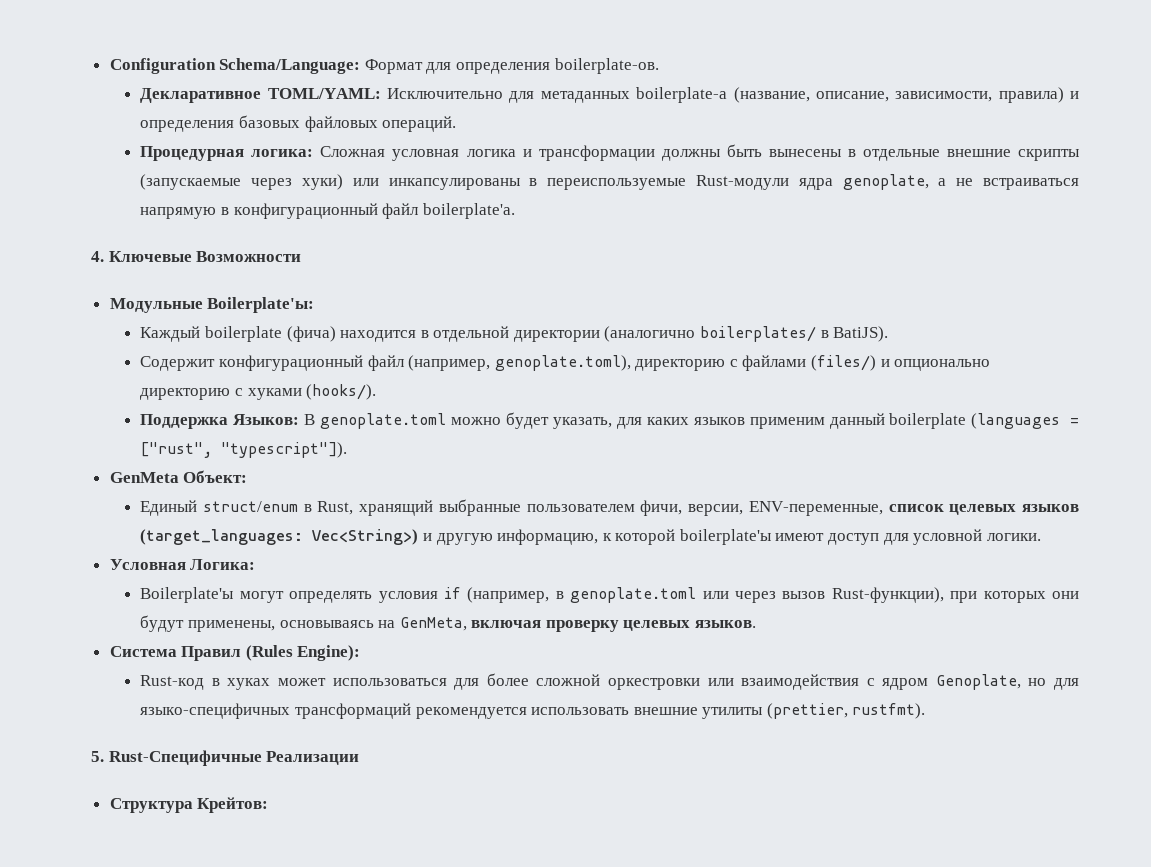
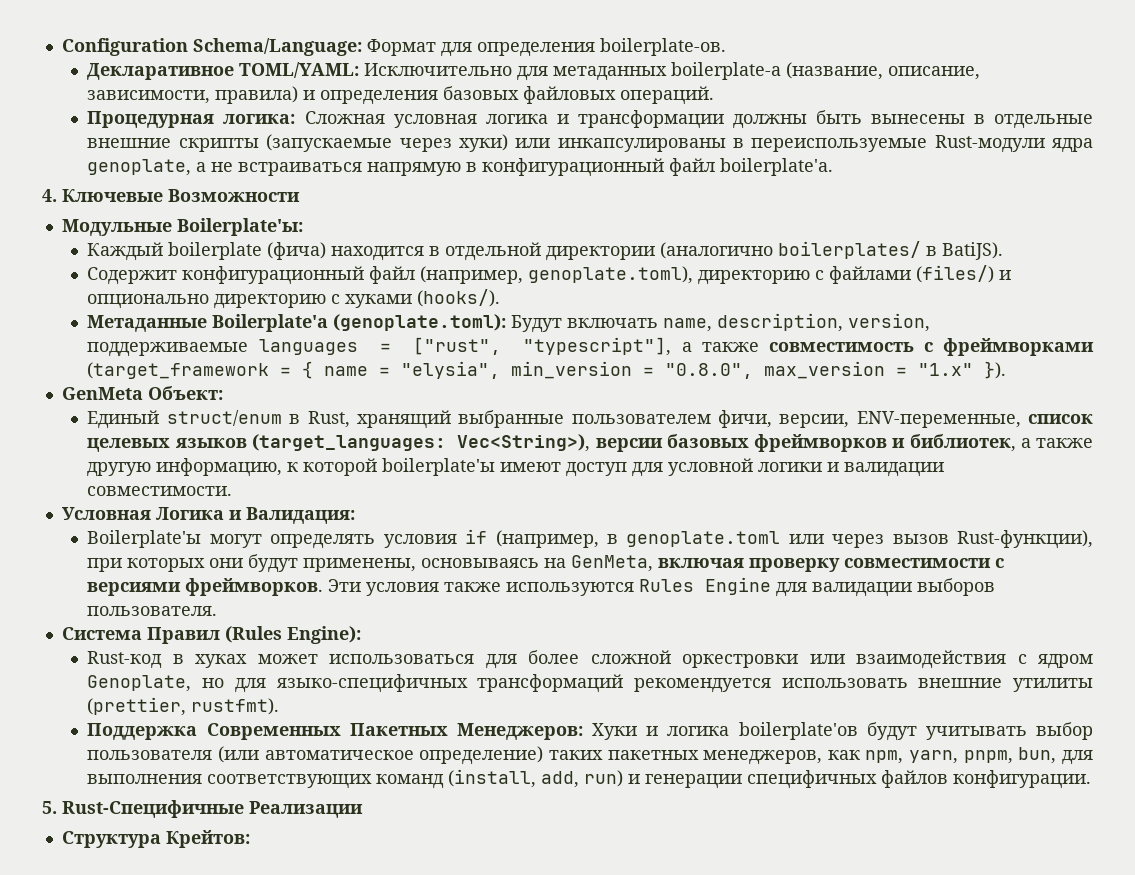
- Поддержка Языков: В genoplate.toml можно будет указать, для каких языков применим данный boilerplate (languages = ["rust", "typescript"]).
+ Метаданные Boilerplate'а (genoplate.toml): Будут включать name, description, version, поддерживаемые languages = ["rust", "typescript"], а также совместимость с фреймворками (target_framework = { name = "elysia", min_version = "0.8.0", max_version = "1.x" }).
- Единый struct/enum в Rust, хранящий выбранные пользователем фичи, версии, ENV-переменные, список целевых языков (target_languages: Vec<String>) и другую информацию, к которой boilerplate'ы имеют доступ для условной логики.
- Условная Логика:
+ Единый struct/enum в Rust, хранящий выбранные пользователем фичи, версии, ENV-переменные, список целевых языков (target_languages: Vec<String>), версии базовых фреймворков и библиотек, а также другую информацию, к которой boilerplate'ы имеют доступ для условной логики и валидации совместимости.
+ Условная Логика и Валидация:
- Boilerplate'ы могут определять условия if (например, в genoplate.toml или через вызов Rust-функции), при которых они будут применены, основываясь на GenMeta, включая проверку целевых языков.
+ Boilerplate'ы могут определять условия if (например, в genoplate.toml или через вызов Rust-функции), при которых они будут применены, основываясь на GenMeta, включая проверку совместимости с версиями фреймворков. Эти условия также используются Rules Engine для валидации выборов пользователя.
+ Поддержка Современных Пакетных Менеджеров: Хуки и логика boilerplate'ов будут учитывать выбор пользователя (или автоматическое определение) таких пакетных менеджеров, как npm, yarn, pnpm, bun, для выполнения соответствующих команд (install, add, run) и генерации специфичных файлов конфигурации.

